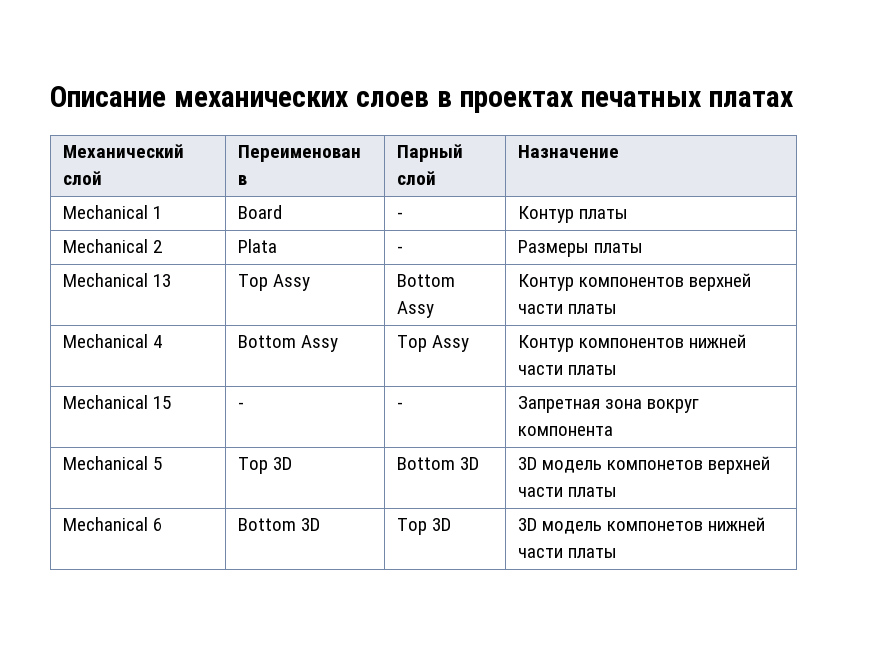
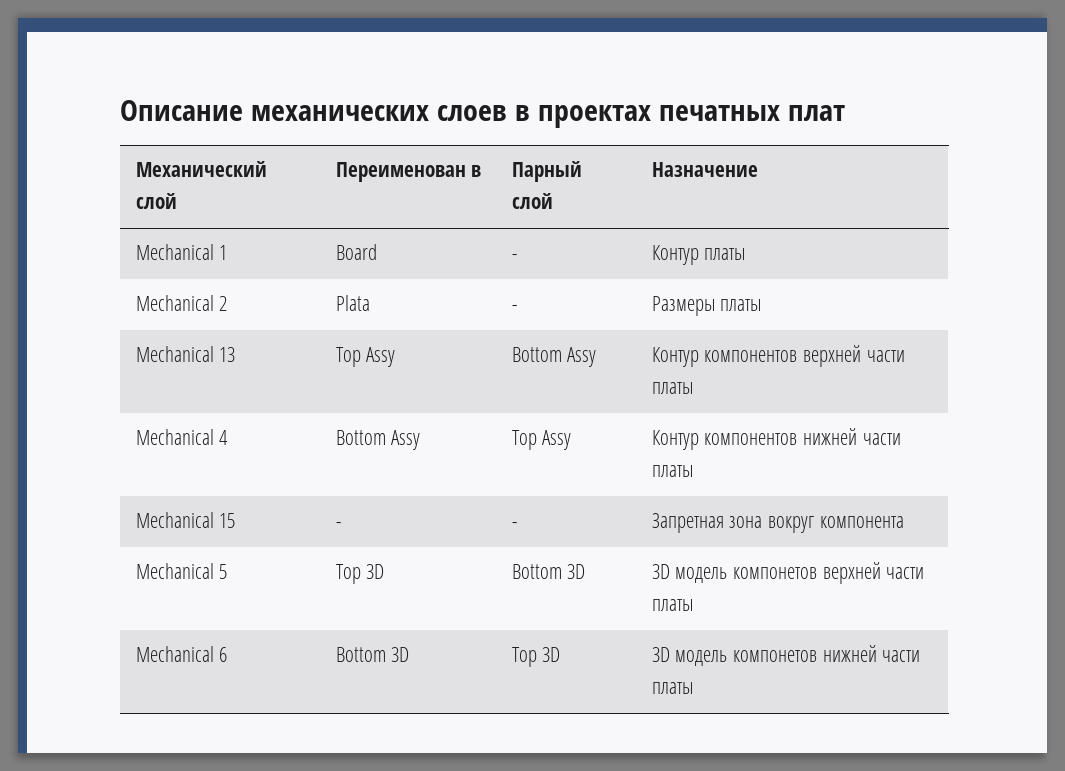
- Описание механических слоев в проектах печатных платах
+ Описание механических слоев в проектах печатных плат

